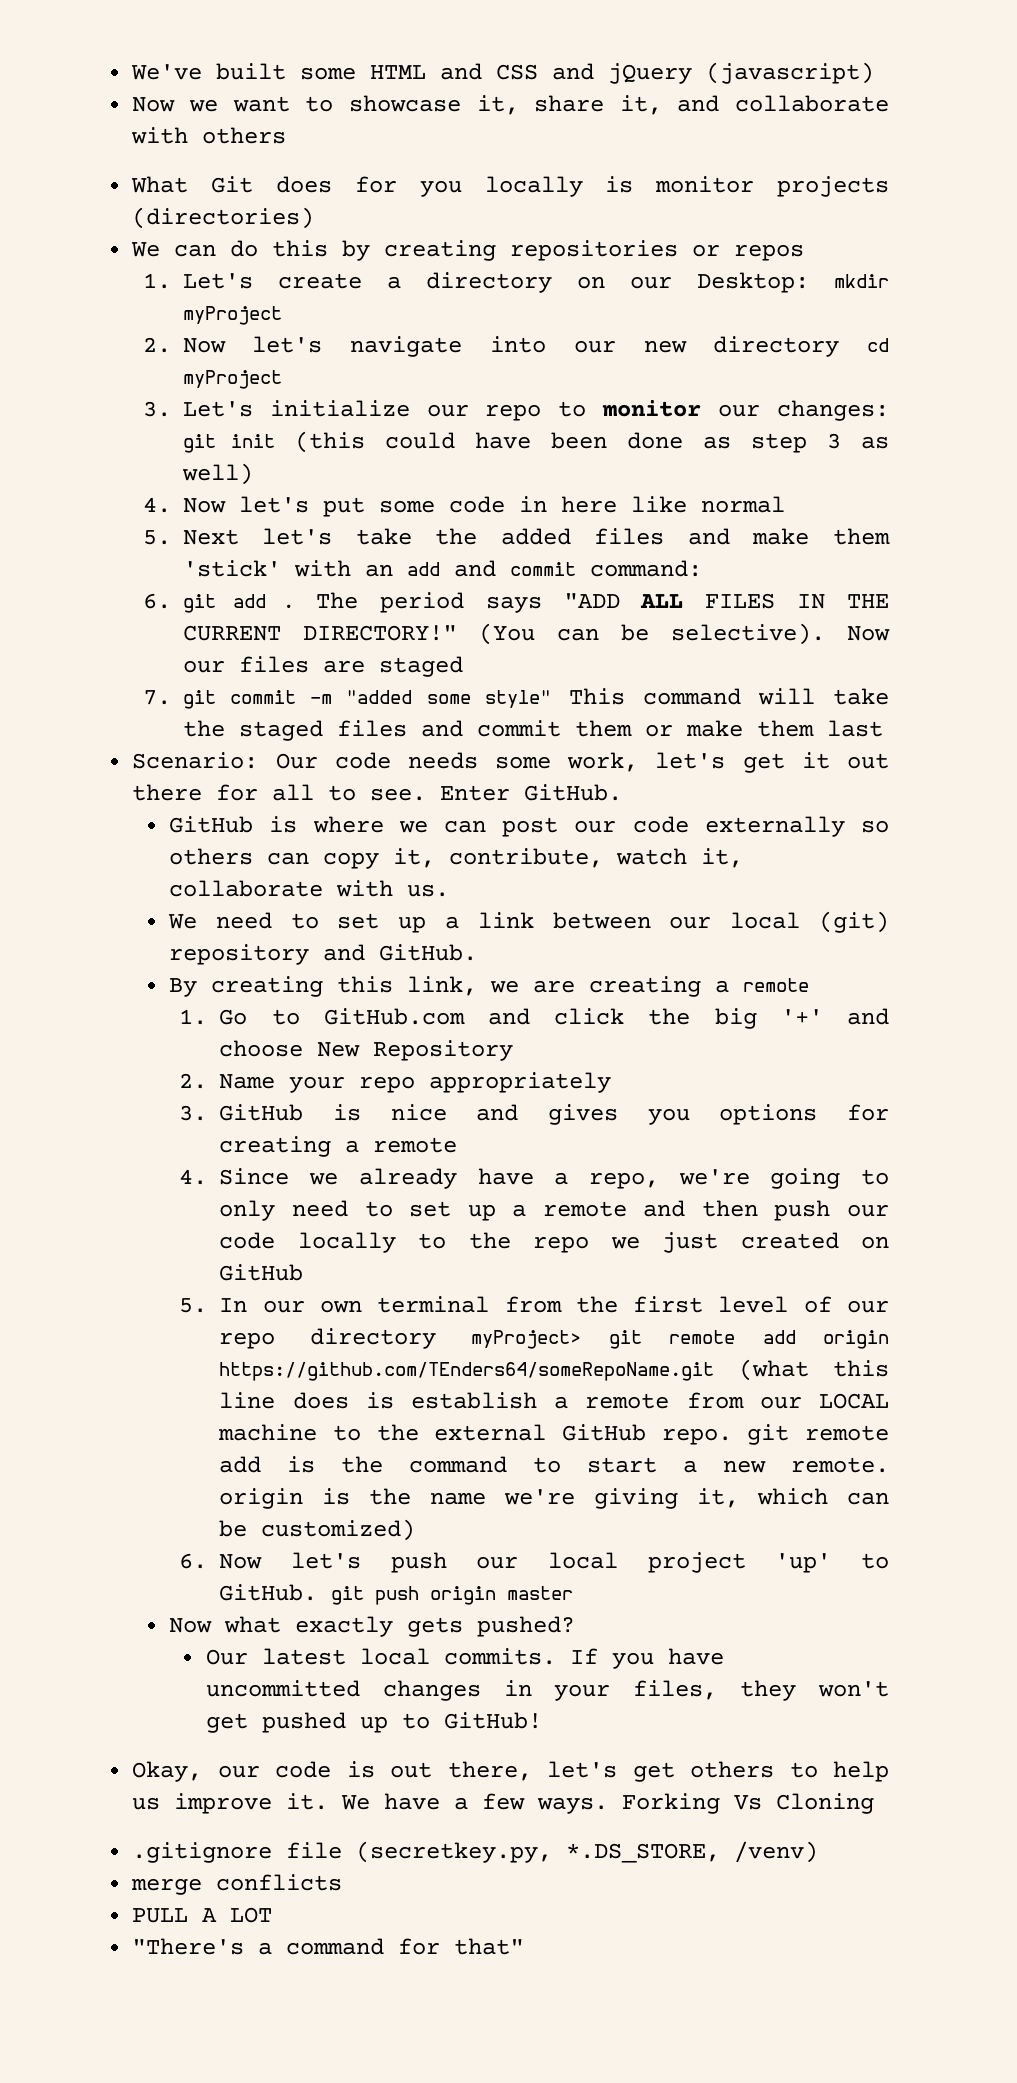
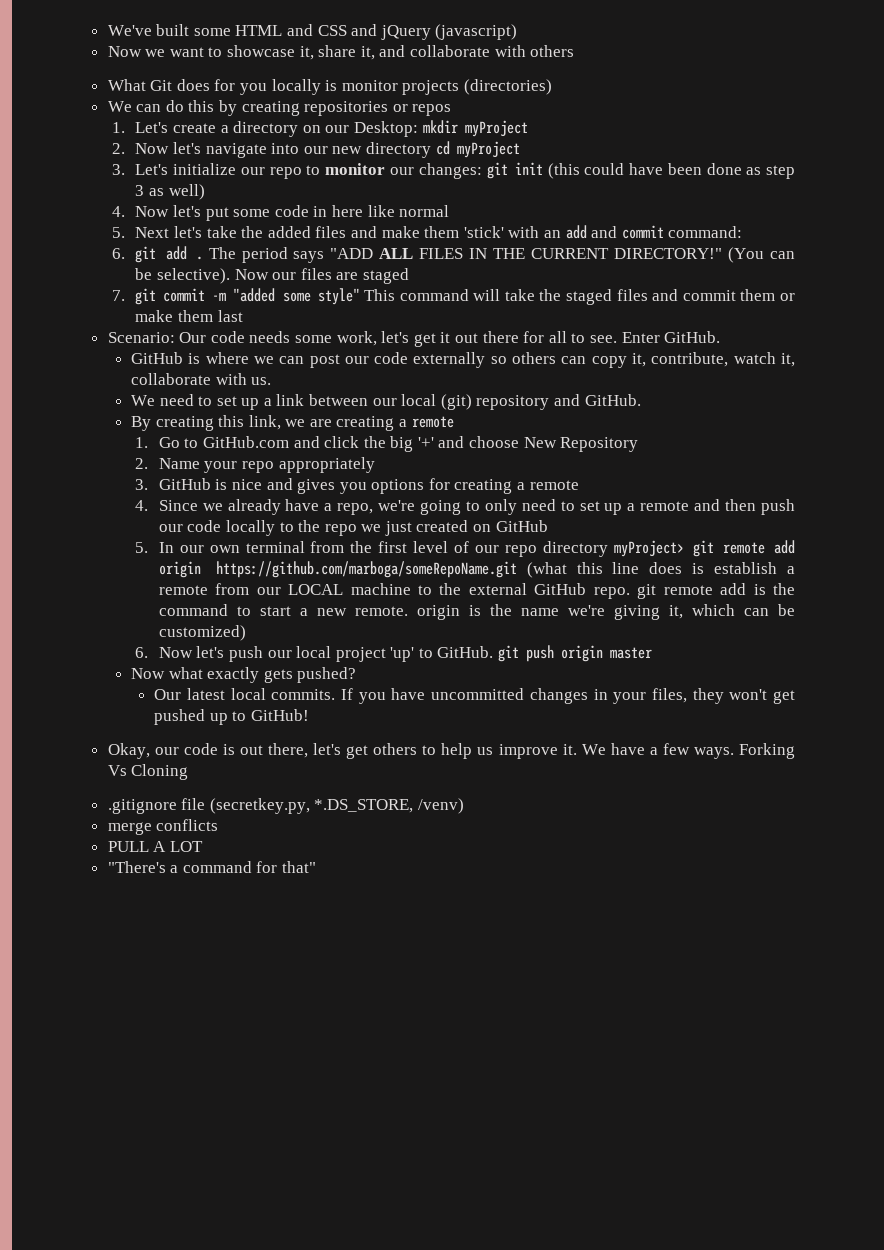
- 5. In our own terminal from the first level of our repo directory myProject> git remote add origin https://github.com/TEnders64/someRepoName.git (what this line does is establish a remote from our LOCAL machine to the external GitHub repo. git remote add is the command to start a new remote. origin is the name we're giving it, which can be customized)
+ 5. In our own terminal from the first level of our repo directory myProject> git remote add origin https://github.com/marboga/someRepoName.git (what this line does is establish a remote from our LOCAL machine to the external GitHub repo. git remote add is the command to start a new remote. origin is the name we're giving it, which can be customized)

